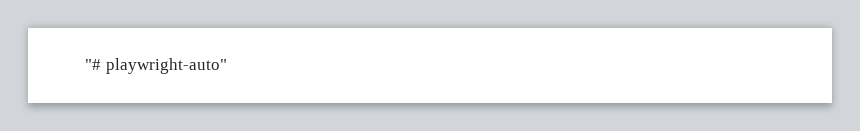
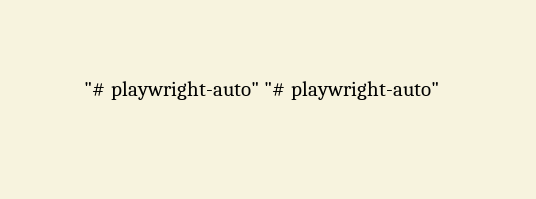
- "# playwright-auto"
+ "# playwright-auto" "# playwright-auto"

